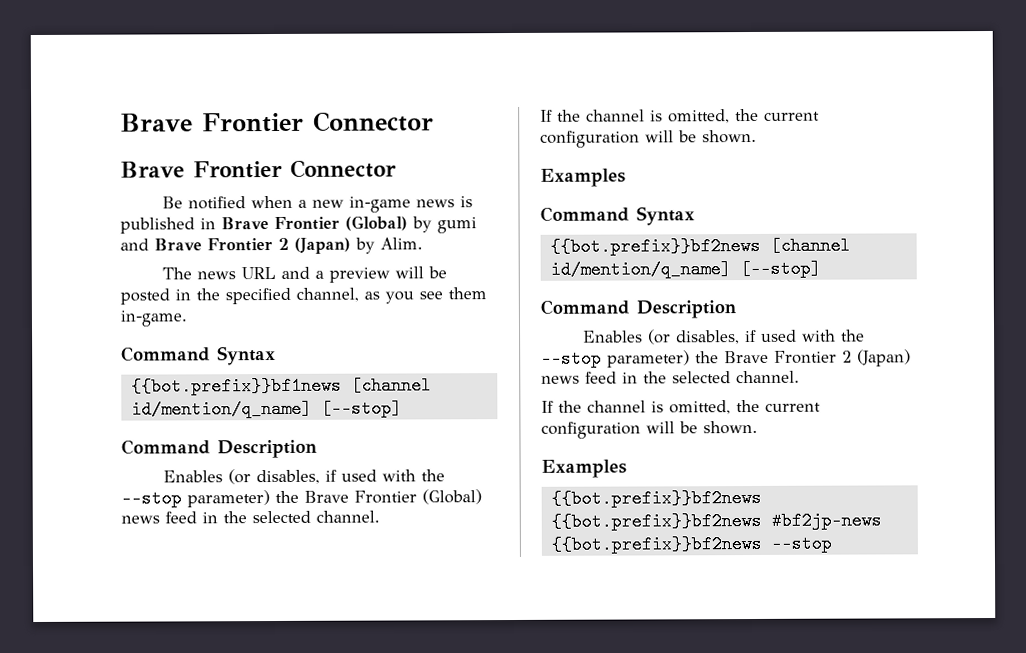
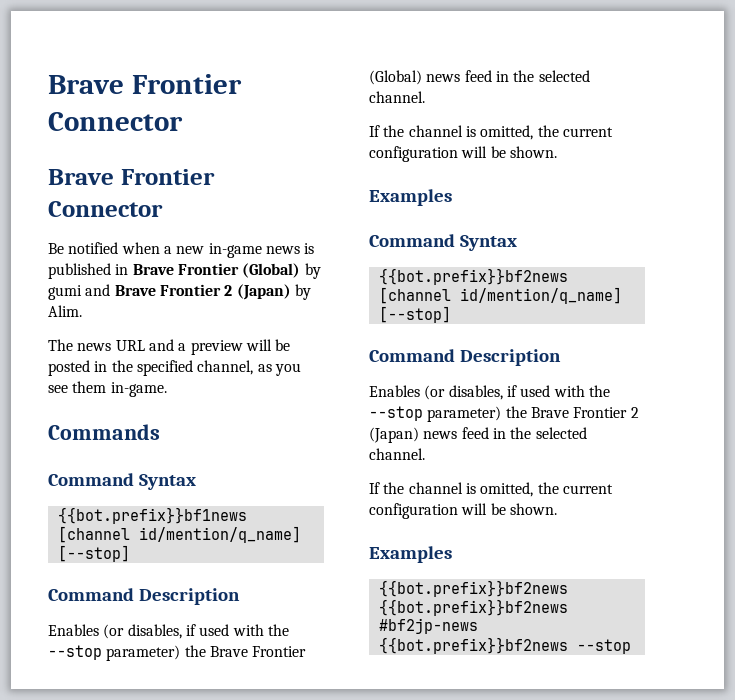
+ Commands

